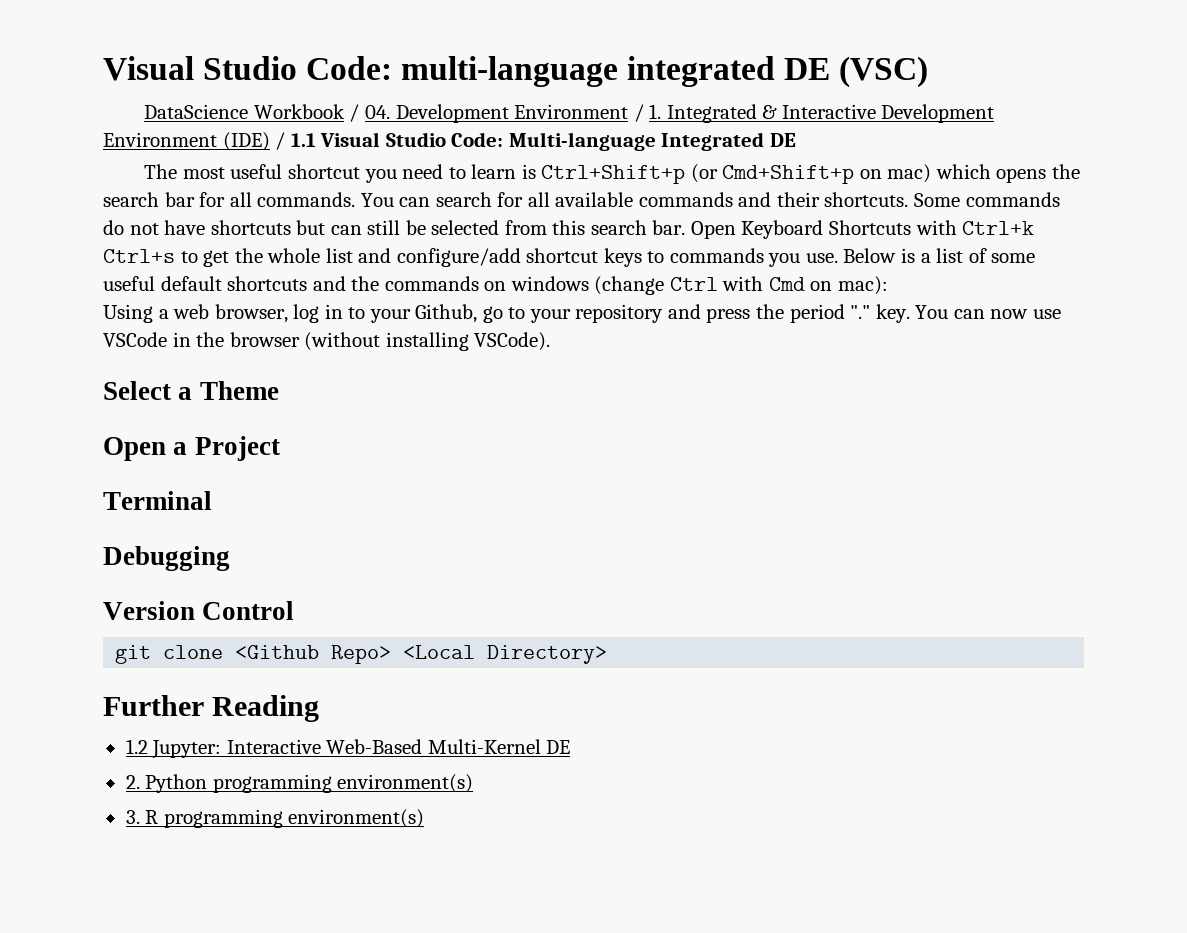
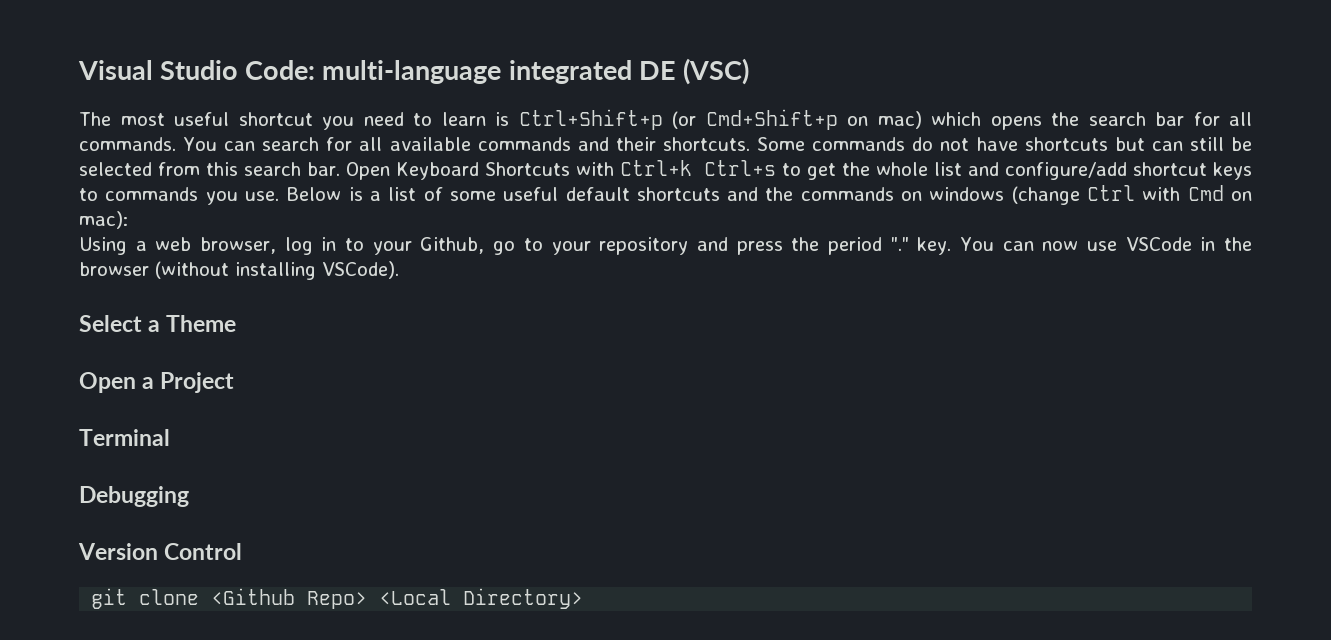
- DataScience Workbook / 04. Development Environment / 1. Integrated & Interactive Development Environment (IDE) / 1.1 Visual Studio Code: Multi-language Integrated DE
- Further Reading
- 1.2 Jupyter: Interactive Web-Based Multi-Kernel DE
- 2. Python programming environment(s)
- 3. R programming environment(s)

